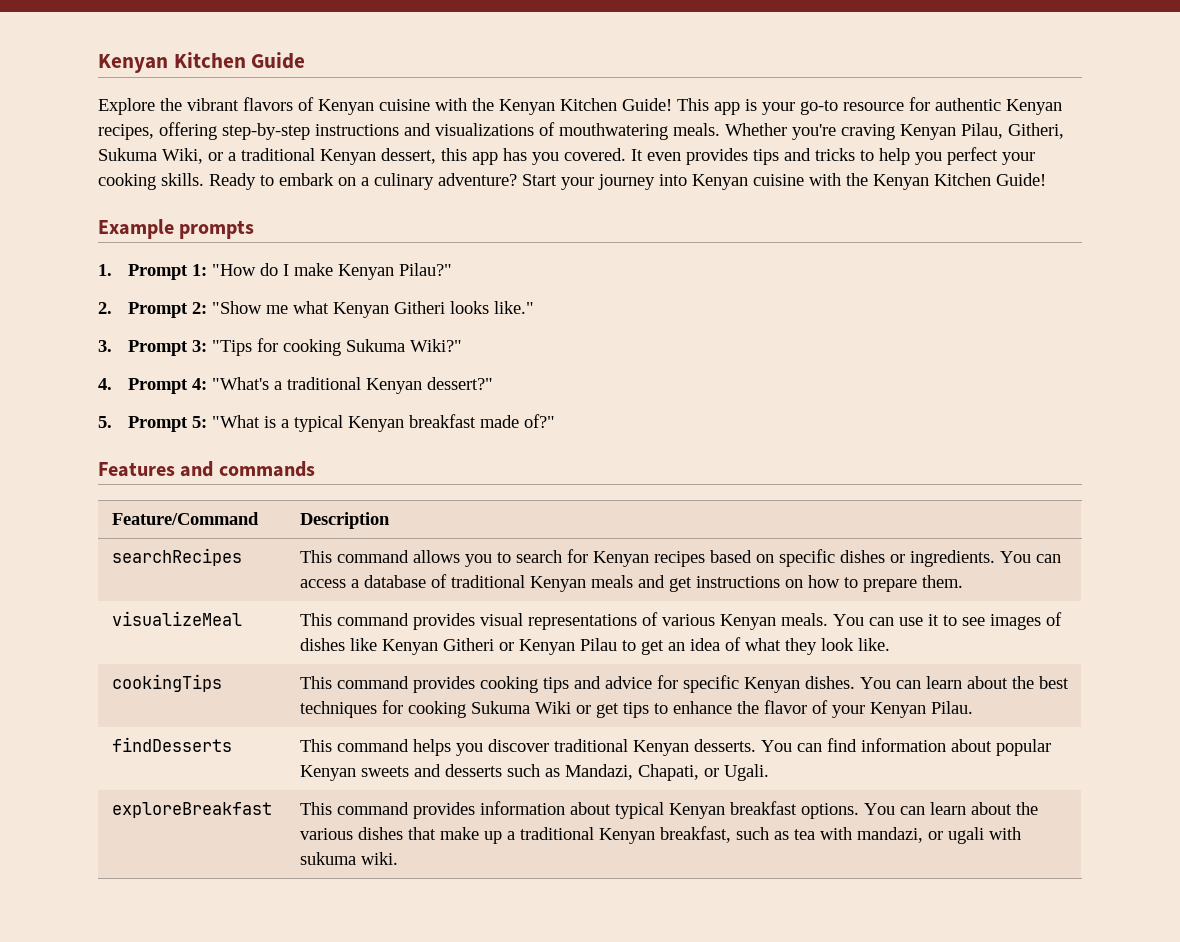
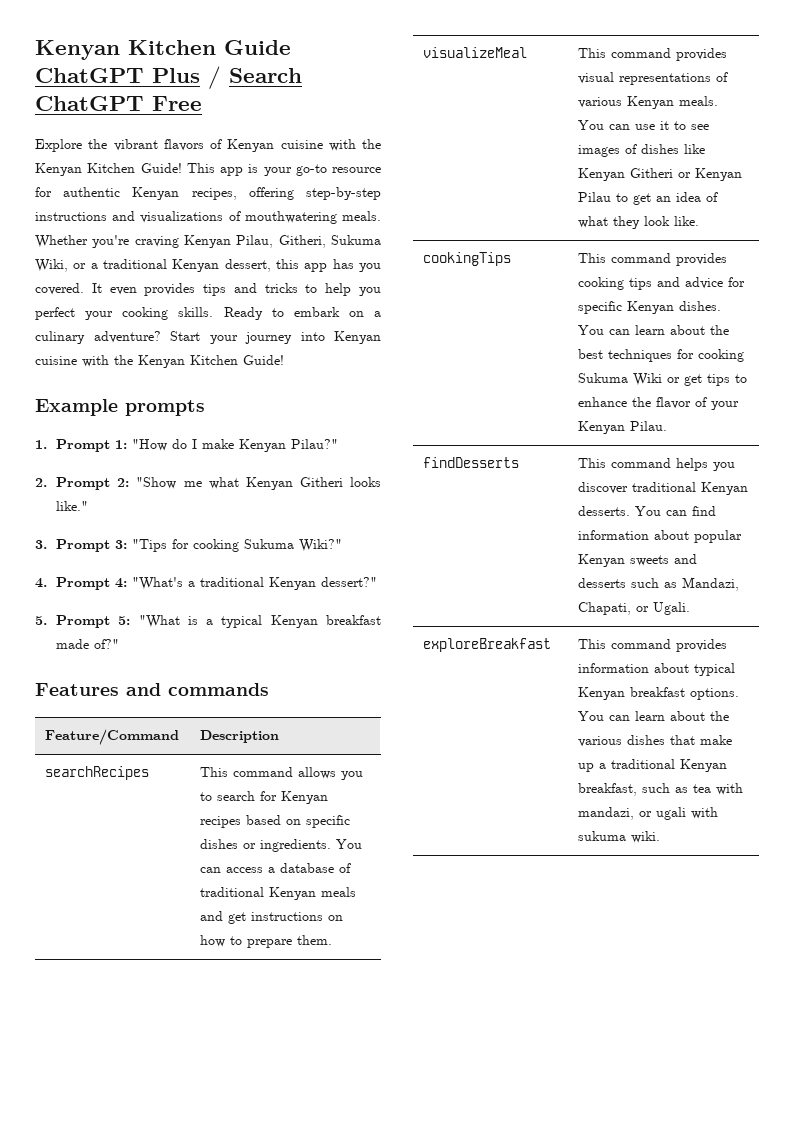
- Kenyan Kitchen Guide
+ Kenyan Kitchen Guide ChatGPT Plus / Search ChatGPT Free

